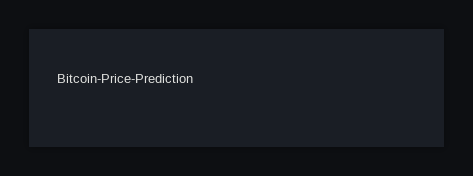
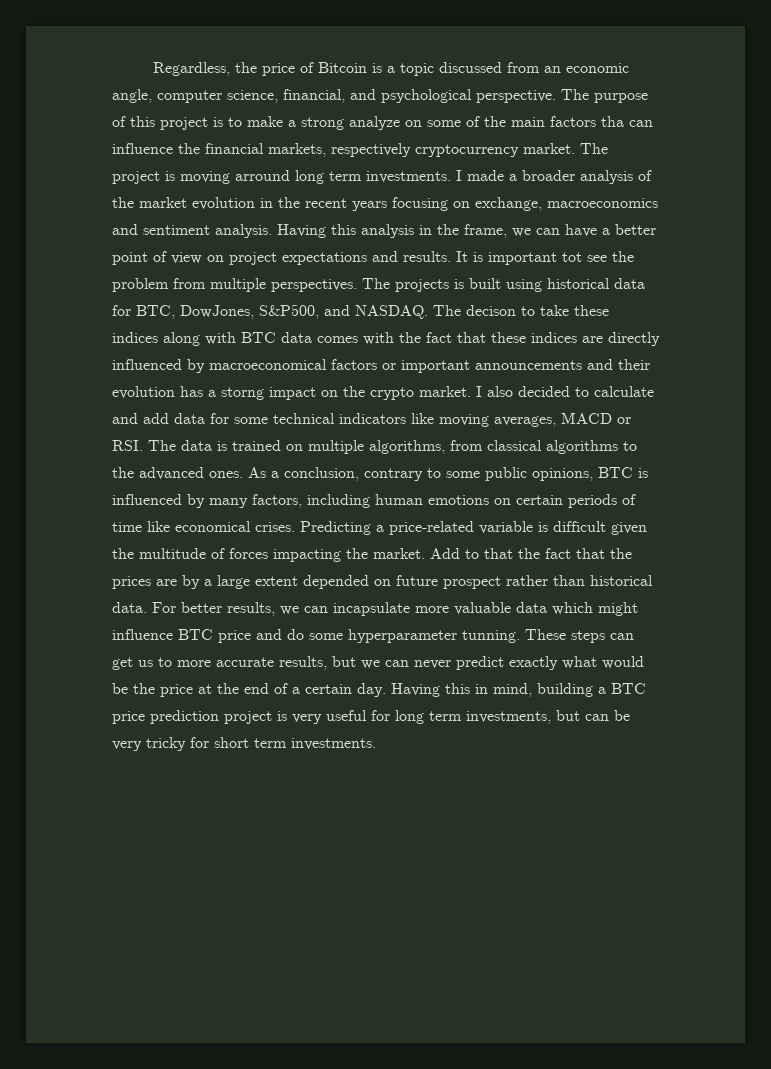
- Bitcoin-Price-Prediction
+ Regardless, the price of Bitcoin is a topic discussed from an economic angle, computer science, financial, and psychological perspective. The purpose of this project is to make a strong analyze on some of the main factors tha can influence the financial markets, respectively cryptocurrency market. The project is moving arround long term investments. I made a broader analysis of the market evolution in the recent years focusing on exchange, macroeconomics and sentiment analysis. Having this analysis in the frame, we can have a better point of view on project expectations and results. It is important tot see the problem from multiple perspectives. The projects is built using historical data for BTC, DowJones, S&P500, and NASDAQ. The decison to take these indices along with BTC data comes with the fact that these indices are directly influenced by macroeconomical factors or important announcements and their evolution has a storng impact on the crypto market. I also decided to calculate and add data for some technical indicators like moving averages, MACD or RSI. The data is trained on multiple algorithms, from classical algorithms to the advanced ones. As a conclusion, contrary to some public opinions, BTC is influenced by many factors, including human emotions on certain periods of time like economical crises. Predicting a price-related variable is difficult given the multitude of forces impacting the market. Add to that the fact that the prices are by a large extent depended on future prospect rather than historical data. For better results, we can incapsulate more valuable data which might influence BTC price and do some hyperparameter tunning. These steps can get us to more accurate results, but we can never predict exactly what would be the price at the end of a certain day. Having this in mind, building a BTC price prediction project is very useful for long term investments, but can be very tricky for short term investments.

